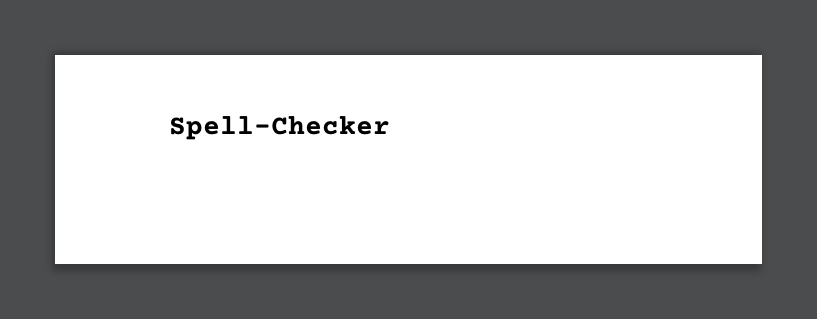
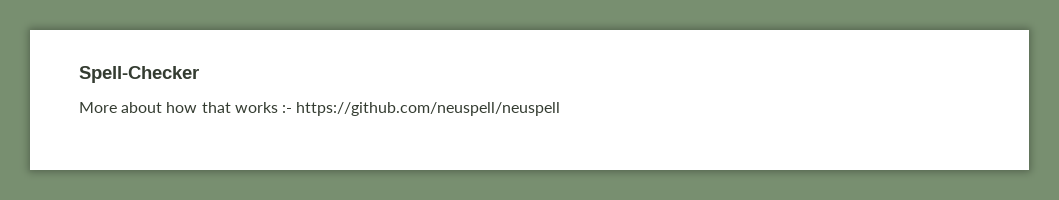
+ More about how that works :- https://github.com/neuspell/neuspell

